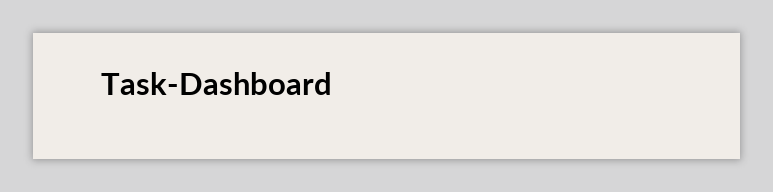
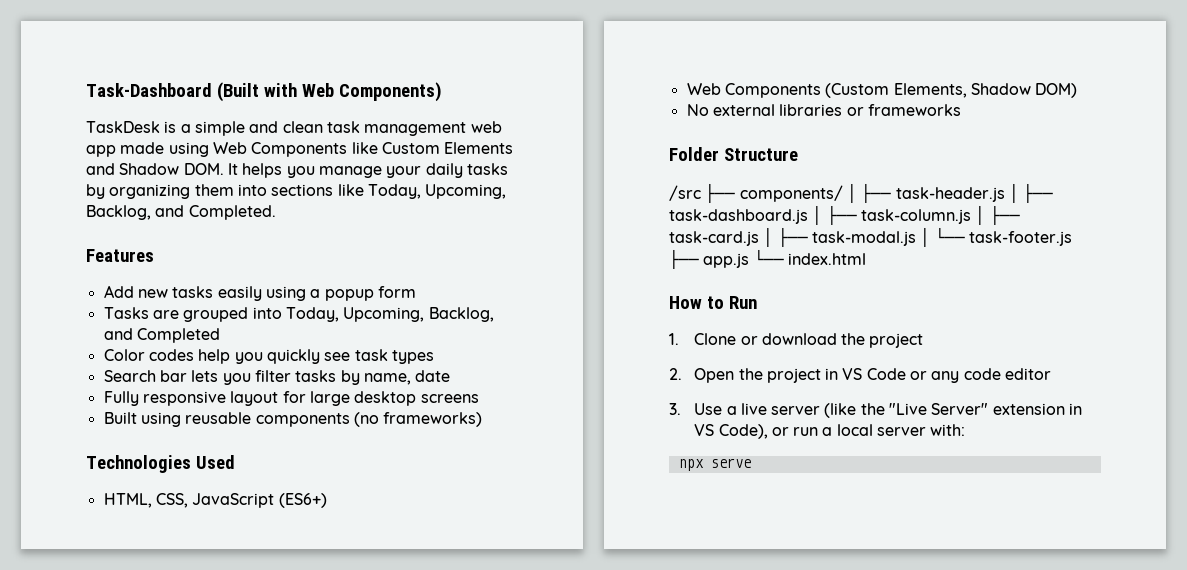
- Task-Dashboard
+ Task-Dashboard (Built with Web Components)
+ TaskDesk is a simple and clean task management web app made using Web Components like Custom Elements and Shadow DOM. It helps you manage your daily tasks by organizing them into sections like Today, Upcoming, Backlog, and Completed.
+ Features
+ Add new tasks easily using a popup form
+ Tasks are grouped into Today, Upcoming, Backlog, and Completed
+ Color codes help you quickly see task types
+ Search bar lets you filter tasks by name, date
+ Fully responsive layout for large desktop screens
+ Built using reusable components (no frameworks)
+ Technologies Used
+ HTML, CSS, JavaScript (ES6+)
+ Web Components (Custom Elements, Shadow DOM)
+ No external libraries or frameworks
+ Folder Structure
+ /src ├── components/ │ ├── task-header.js │ ├── task-dashboard.js │ ├── task-column.js │ ├── task-card.js │ ├── task-modal.js │ └── task-footer.js ├── app.js └── index.html
+ How to Run
+ 1. Clone or download the project
+ 2. Open the project in VS Code or any code editor
+ 3. Use a live server (like the "Live Server" extension in VS Code), or run a local server with:
+ npx serve

